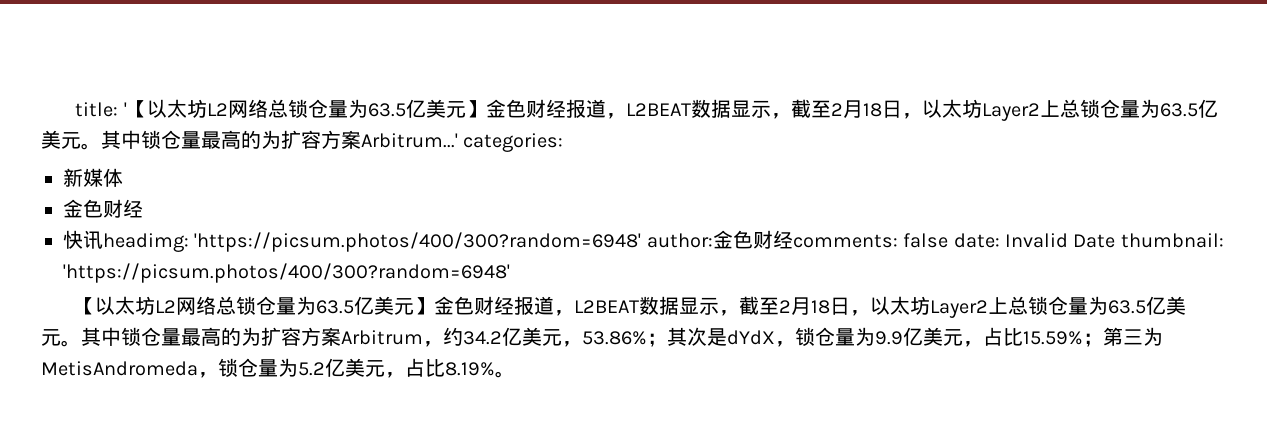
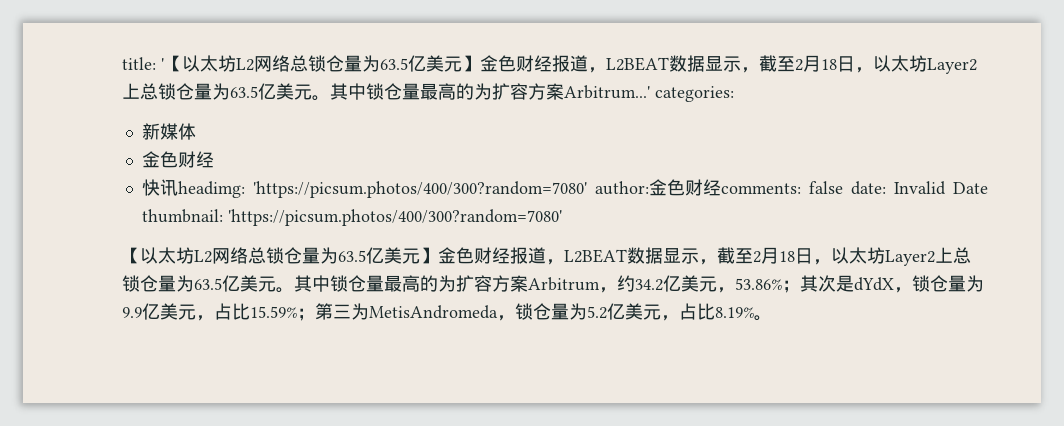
- 快讯headimg: 'https://picsum.photos/400/300?random=6948' author:金色财经comments: false date: Invalid Date thumbnail: 'https://picsum.photos/400/300?random=6948'
+ 快讯headimg: 'https://picsum.photos/400/300?random=7080' author:金色财经comments: false date: Invalid Date thumbnail: 'https://picsum.photos/400/300?random=7080'

